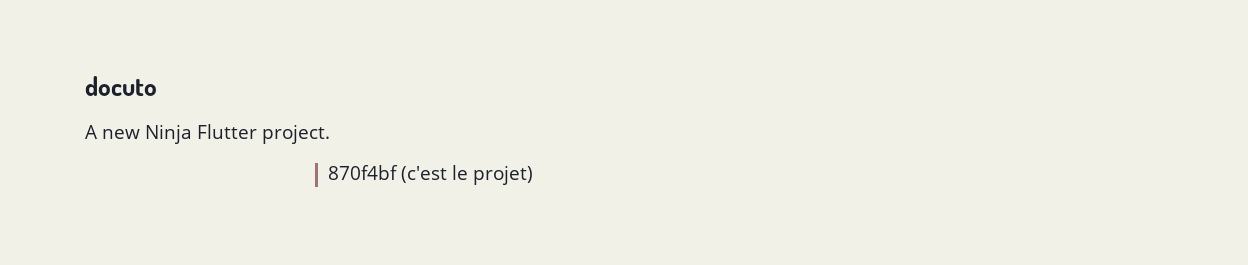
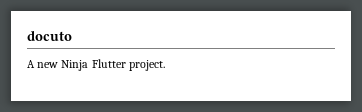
- 870f4bf (c'est le projet)

